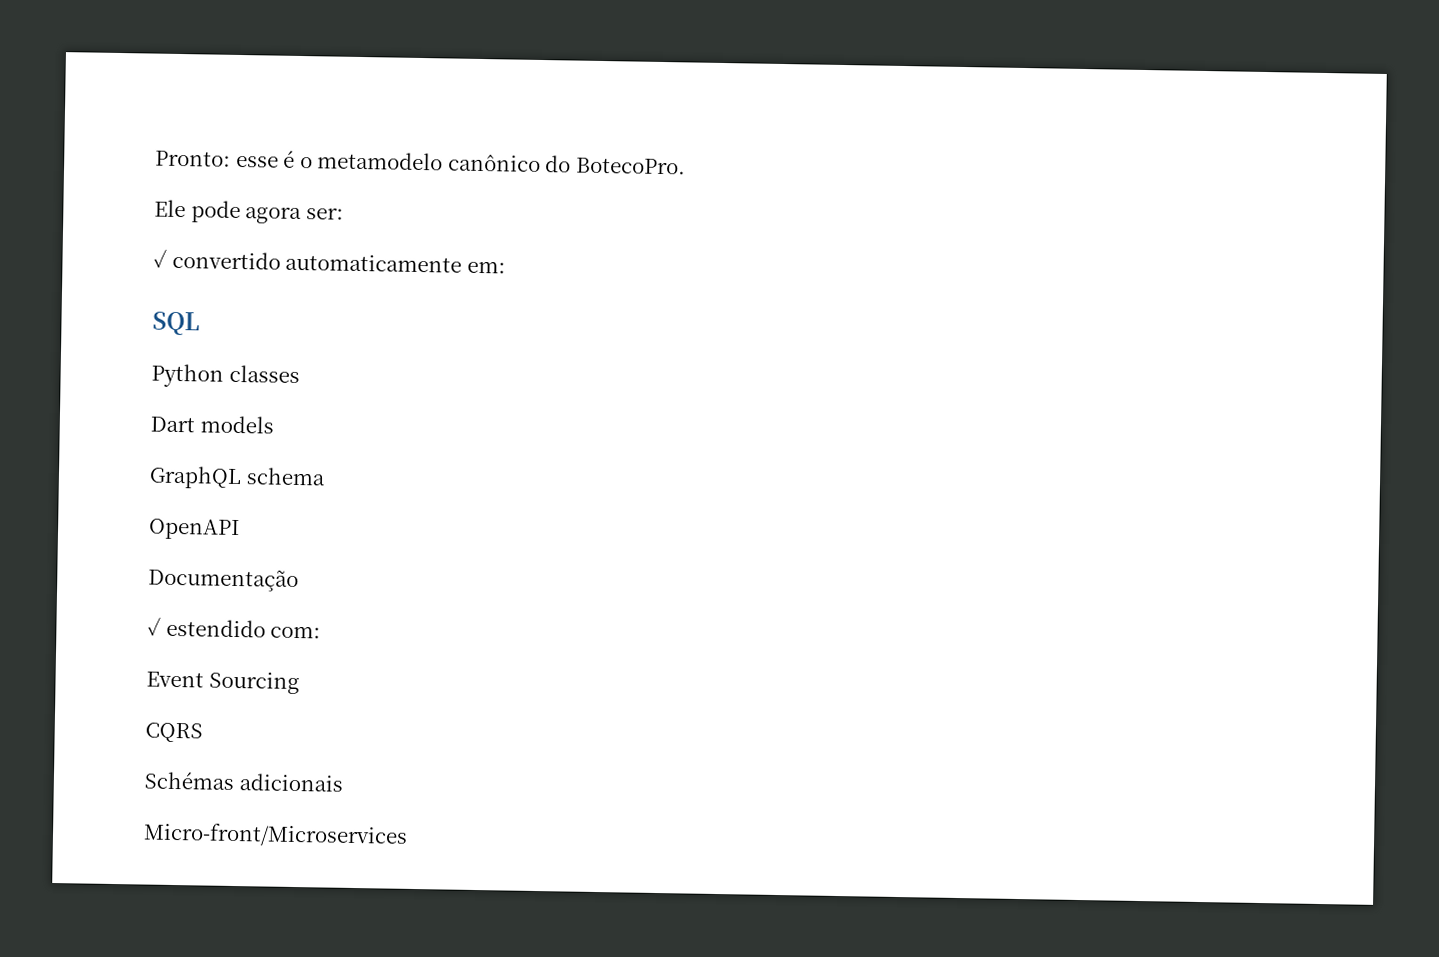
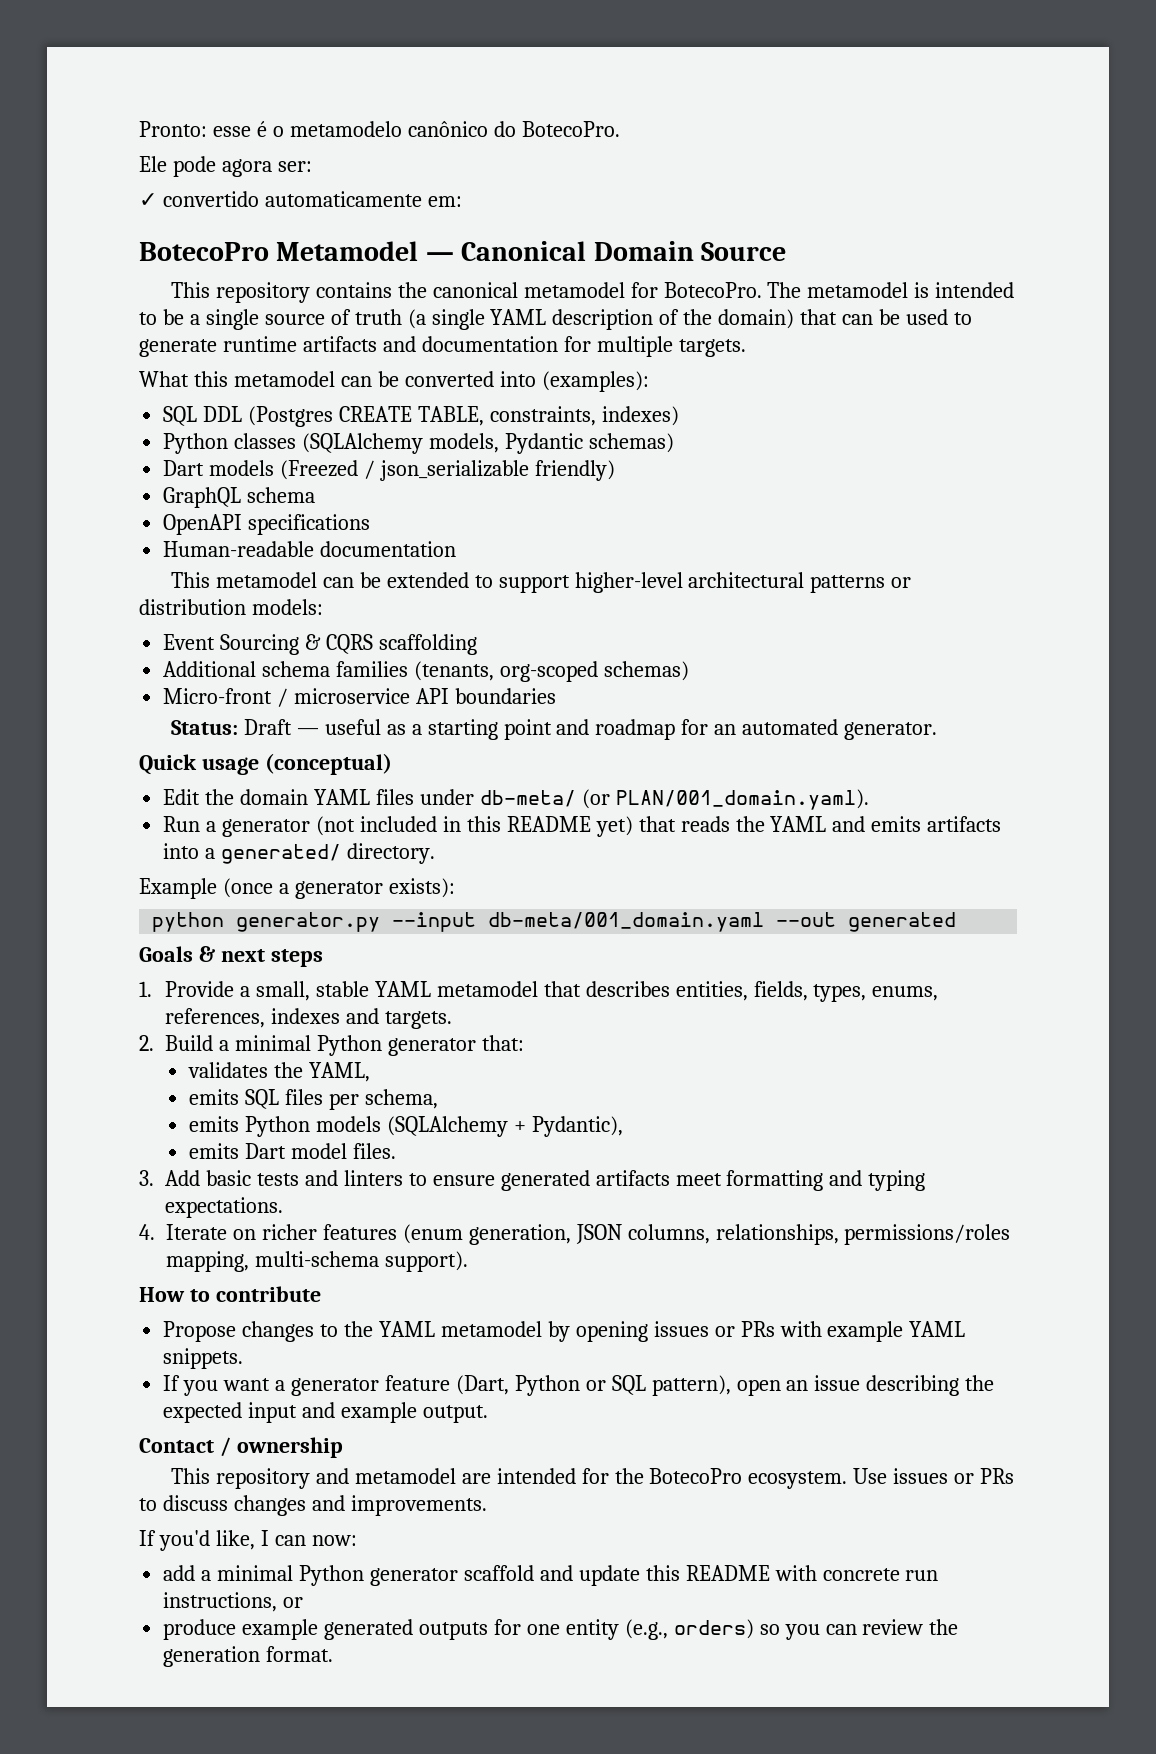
- SQL
- Python classes
- Dart models
+ BotecoPro Metamodel — Canonical Domain Source
+ This repository contains the canonical metamodel for BotecoPro. The metamodel is intended to be a single source of truth (a single YAML description of the domain) that can be used to generate runtime artifacts and documentation for multiple targets.
+ What this metamodel can be converted into (examples):
+ SQL DDL (Postgres CREATE TABLE, constraints, indexes)
+ Python classes (SQLAlchemy models, Pydantic schemas)
+ Dart models (Freezed / json_serializable friendly)
  GraphQL schema
- OpenAPI
- Documentação
- ✓ estendido com:
- Event Sourcing
- CQRS
- Schémas adicionais
- Micro-front/Microservices
+ OpenAPI specifications
+ Human-readable documentation
+ This metamodel can be extended to support higher-level architectural patterns or distribution models:
+ Event Sourcing & CQRS scaffolding
+ Additional schema families (tenants, org-scoped schemas)
+ Micro-front / microservice API boundaries
+ Status: Draft — useful as a starting point and roadmap for an automated generator.
+ Quick usage (conceptual)
+ Edit the domain YAML files under db-meta/ (or PLAN/001_domain.yaml).
+ Run a generator (not included in this README yet) that reads the YAML and emits artifacts into a generated/ directory.
+ Example (once a generator exists):
+ python generator.py --input db-meta/001_domain.yaml --out generated
+ Goals & next steps
+ 1. Provide a small, stable YAML metamodel that describes entities, fields, types, enums, references, indexes and targets.
+ 2. Build a minimal Python generator that:
+ validates the YAML,
+ emits SQL files per schema,
+ emits Python models (SQLAlchemy + Pydantic),
+ emits Dart model files.
+ 3. Add basic tests and linters to ensure generated artifacts meet formatting and typing expectations.
+ 4. Iterate on richer features (enum generation, JSON columns, relationships, permissions/roles mapping, multi-schema support).
+ How to contribute
+ Propose changes to the YAML metamodel by opening issues or PRs with example YAML snippets.
+ If you want a generator feature (Dart, Python or SQL pattern), open an issue describing the expected input and example output.
+ Contact / ownership
+ This repository and metamodel are intended for the BotecoPro ecosystem. Use issues or PRs to discuss changes and improvements.
+ If you'd like, I can now:
+ add a minimal Python generator scaffold and update this README with concrete run instructions, or
+ produce example generated outputs for one entity (e.g., orders) so you can review the generation format.

